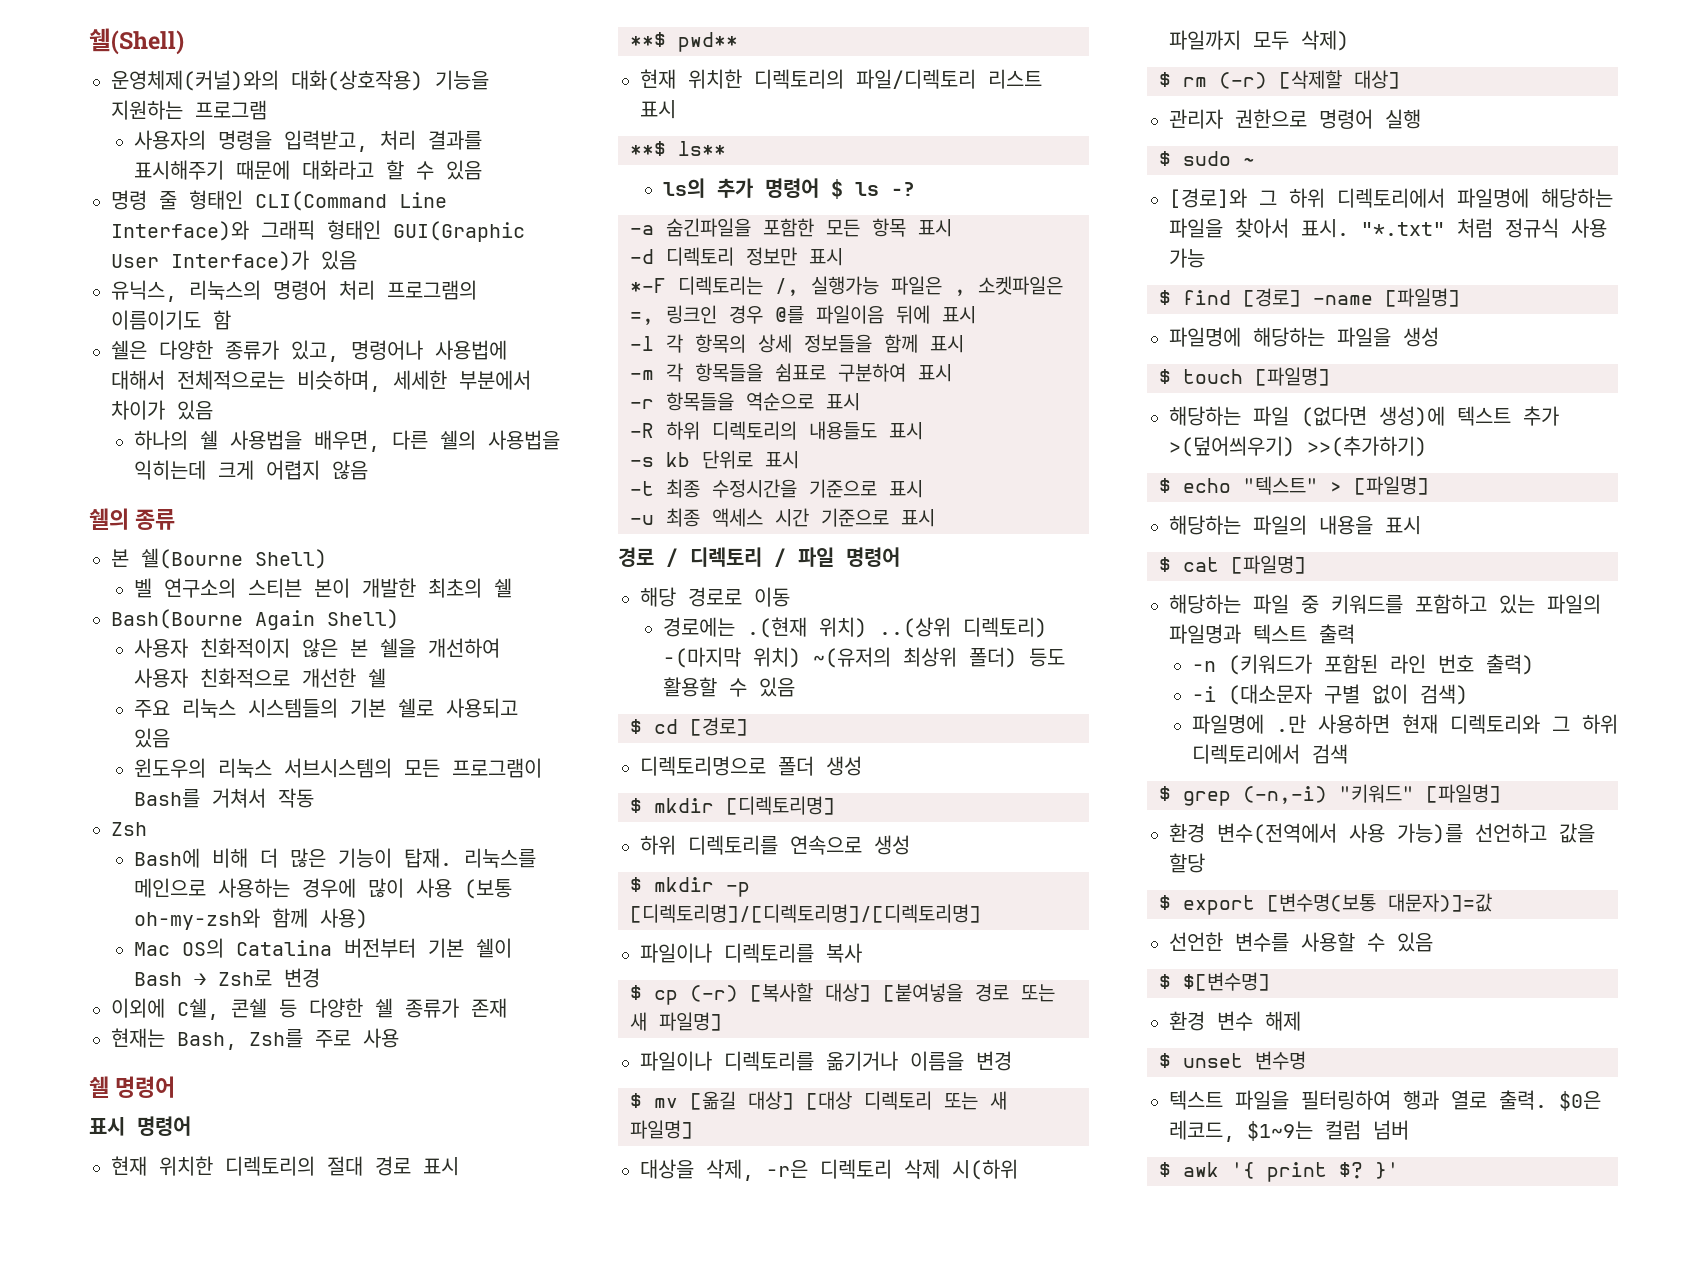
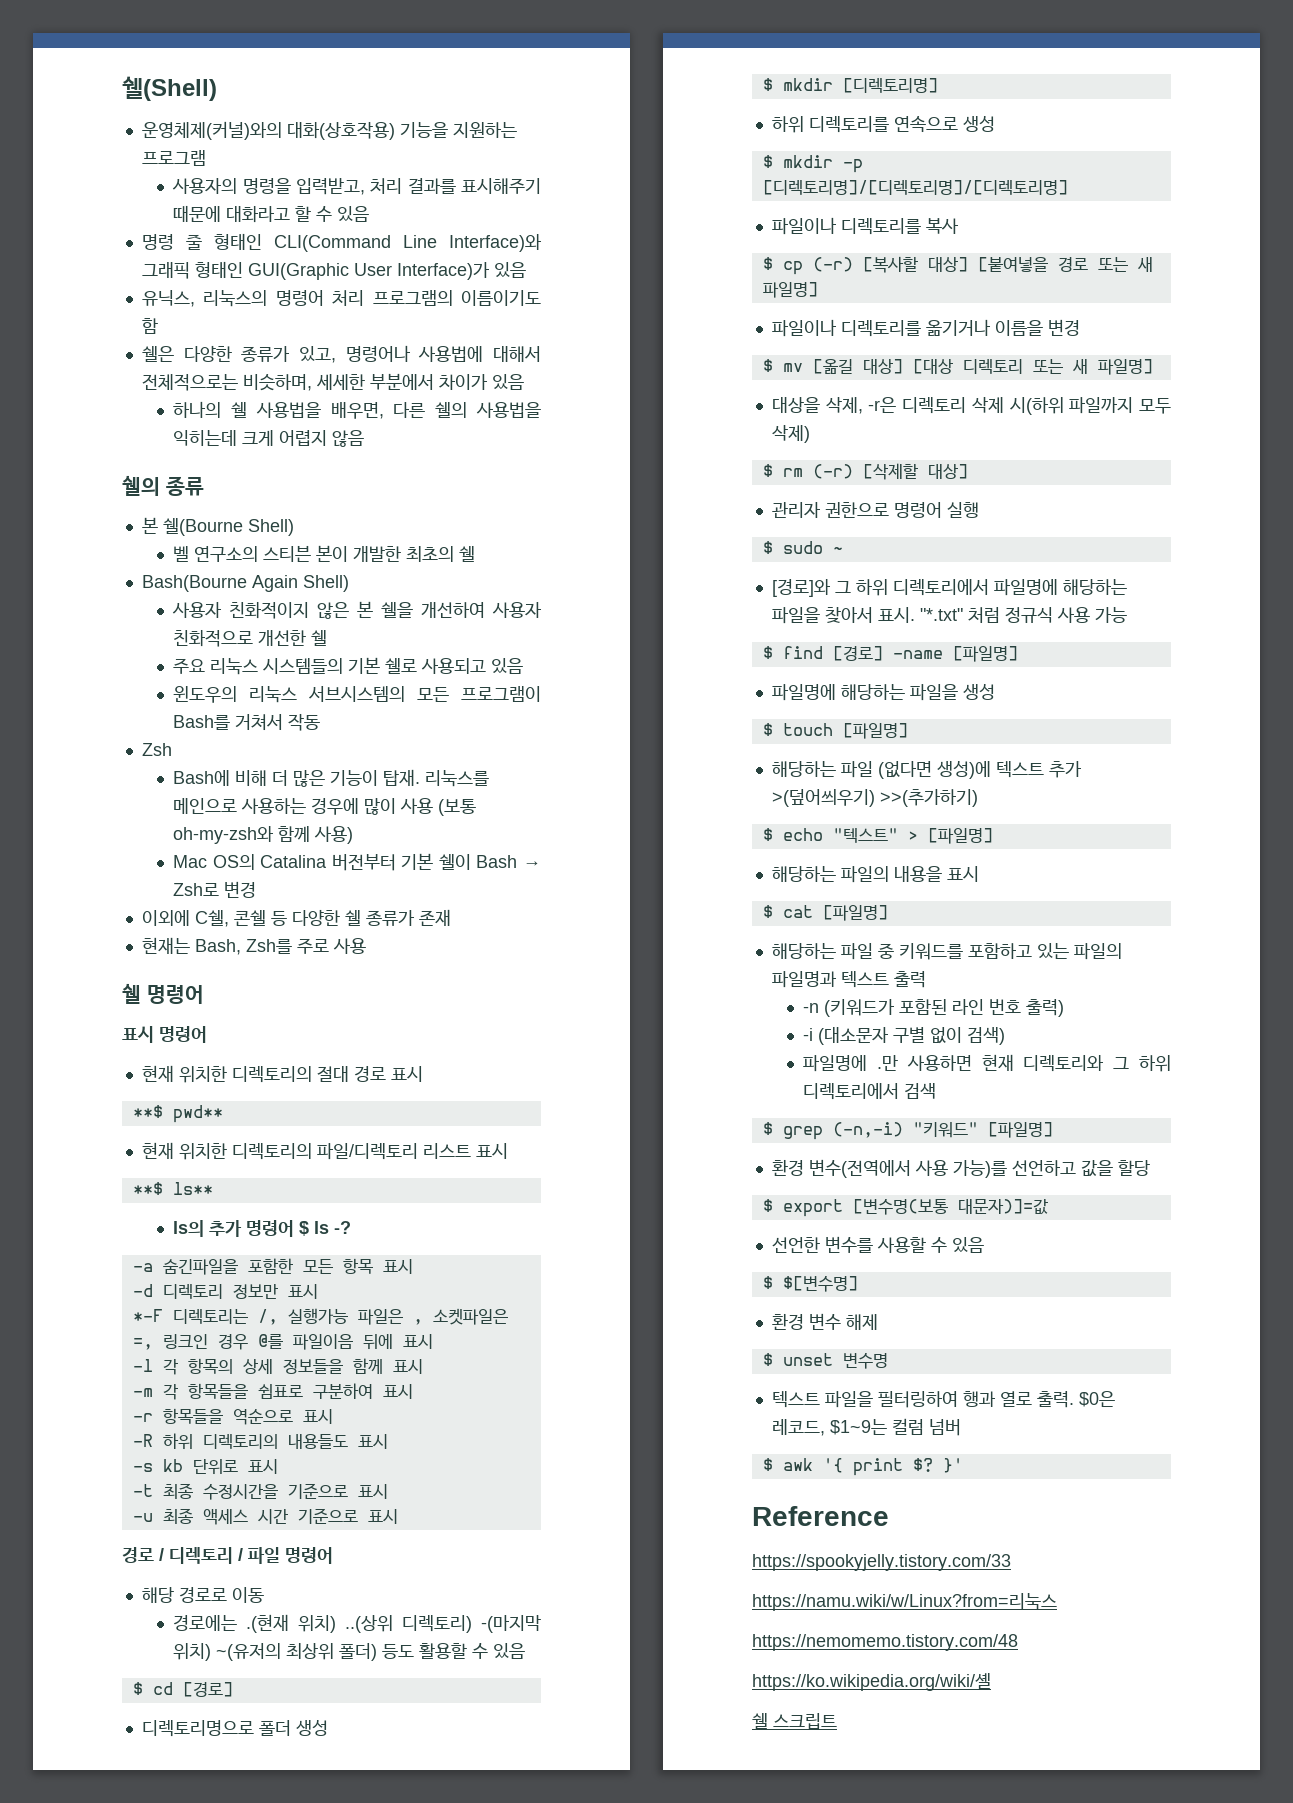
+ Reference
+ https://spookyjelly.tistory.com/33
+ https://namu.wiki/w/Linux?from=리눅스
+ https://nemomemo.tistory.com/48
+ https://ko.wikipedia.org/wiki/셸
+ 쉘 스크립트

